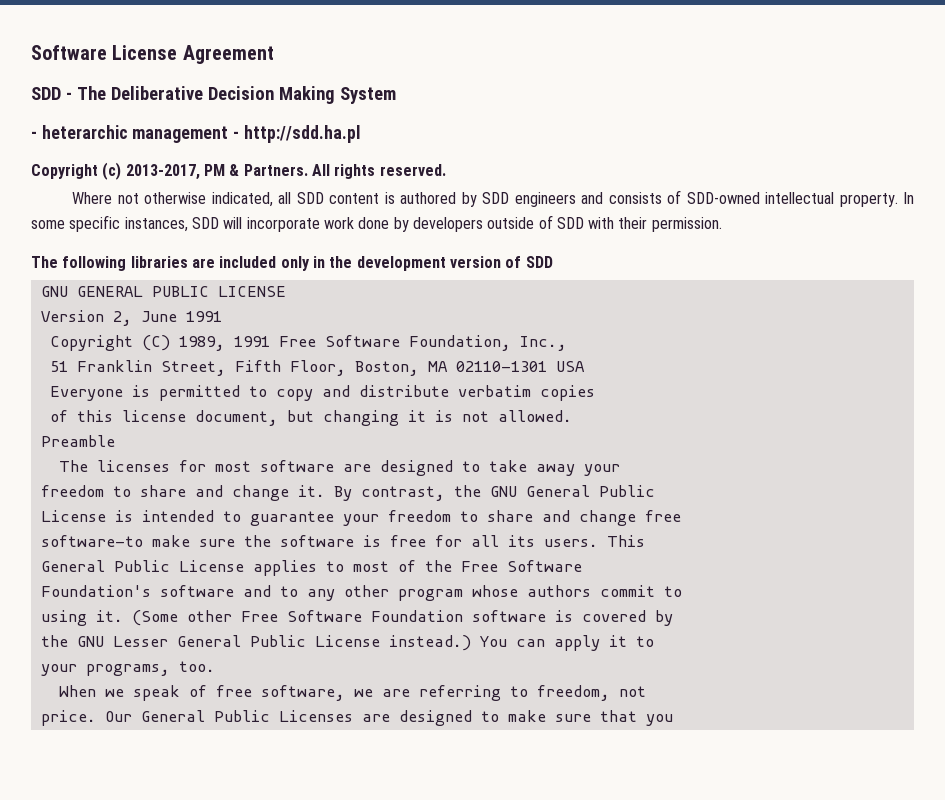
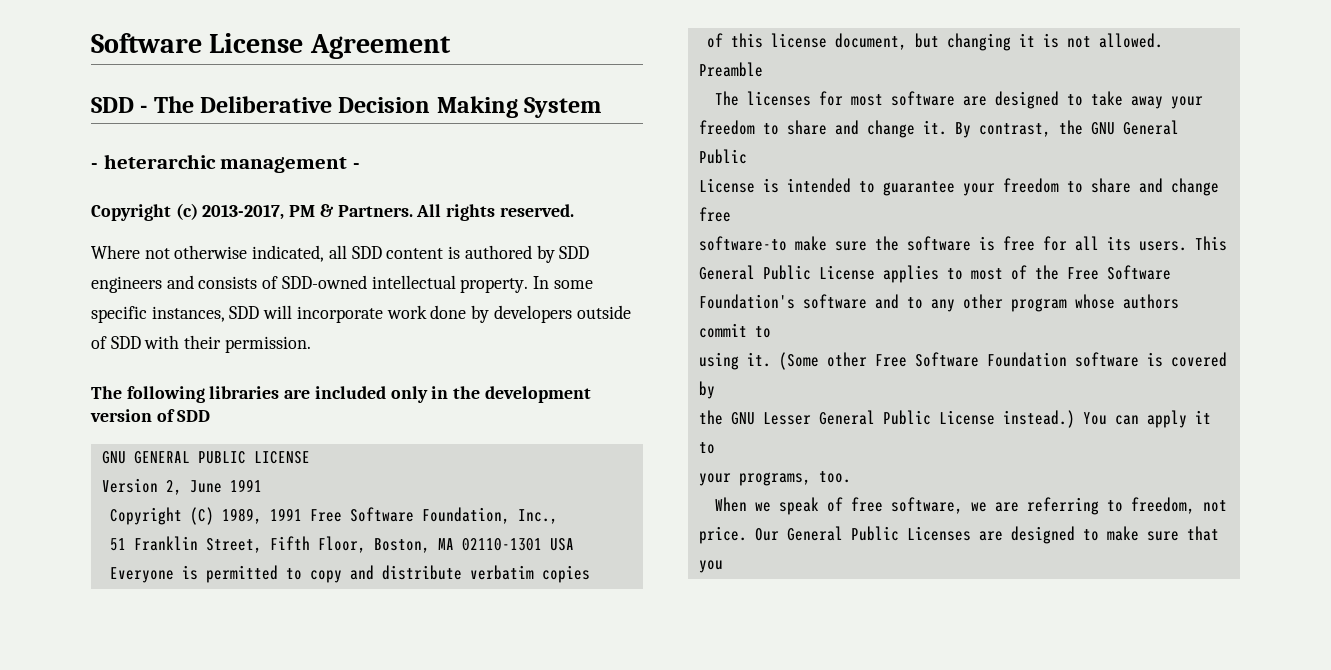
- - heterarchic management - http://sdd.ha.pl
+ - heterarchic management -

